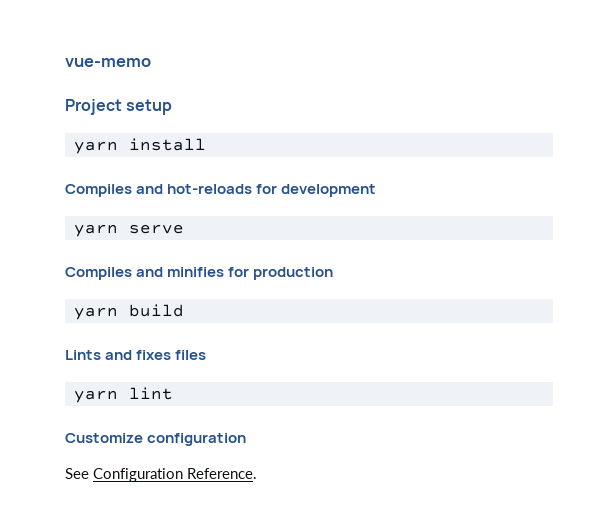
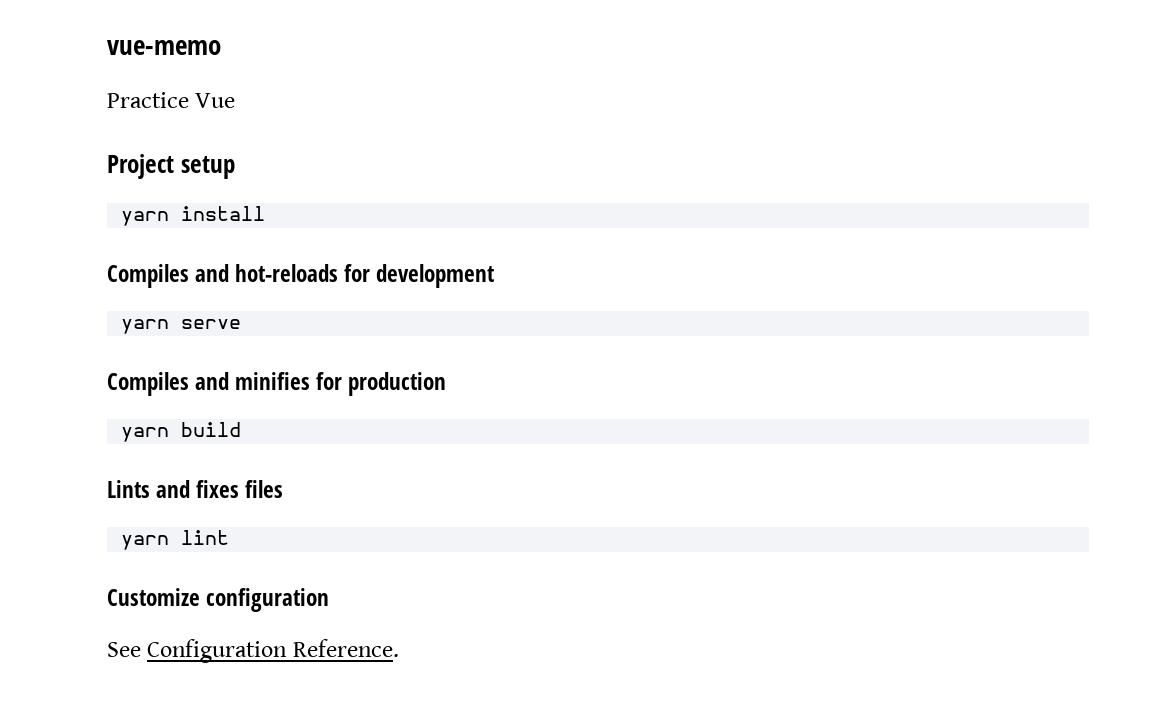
+ Practice Vue

